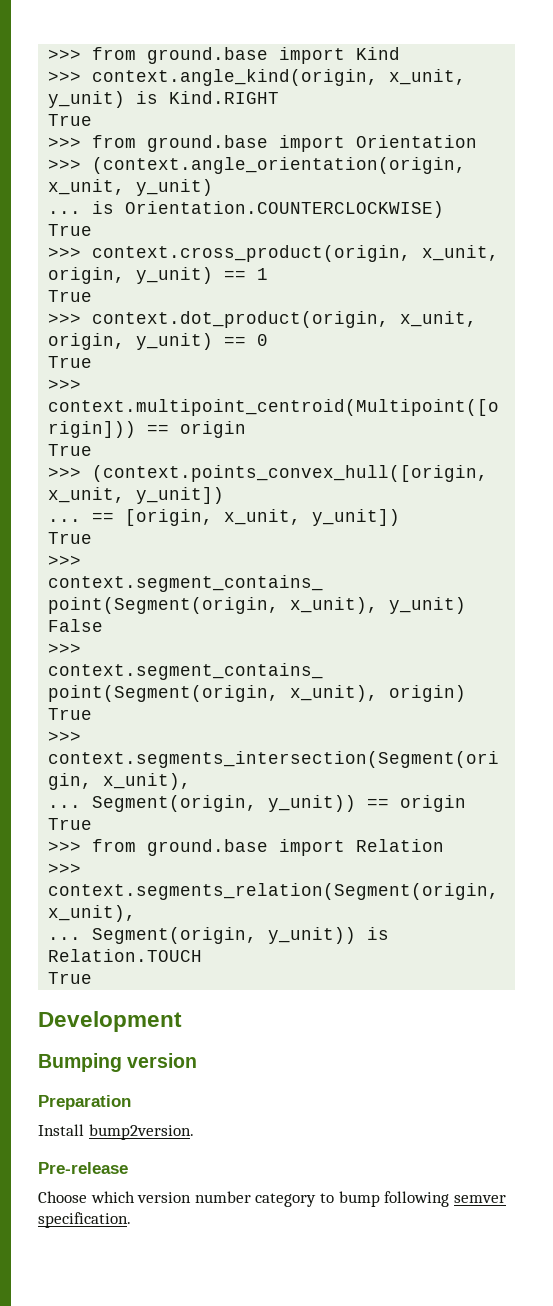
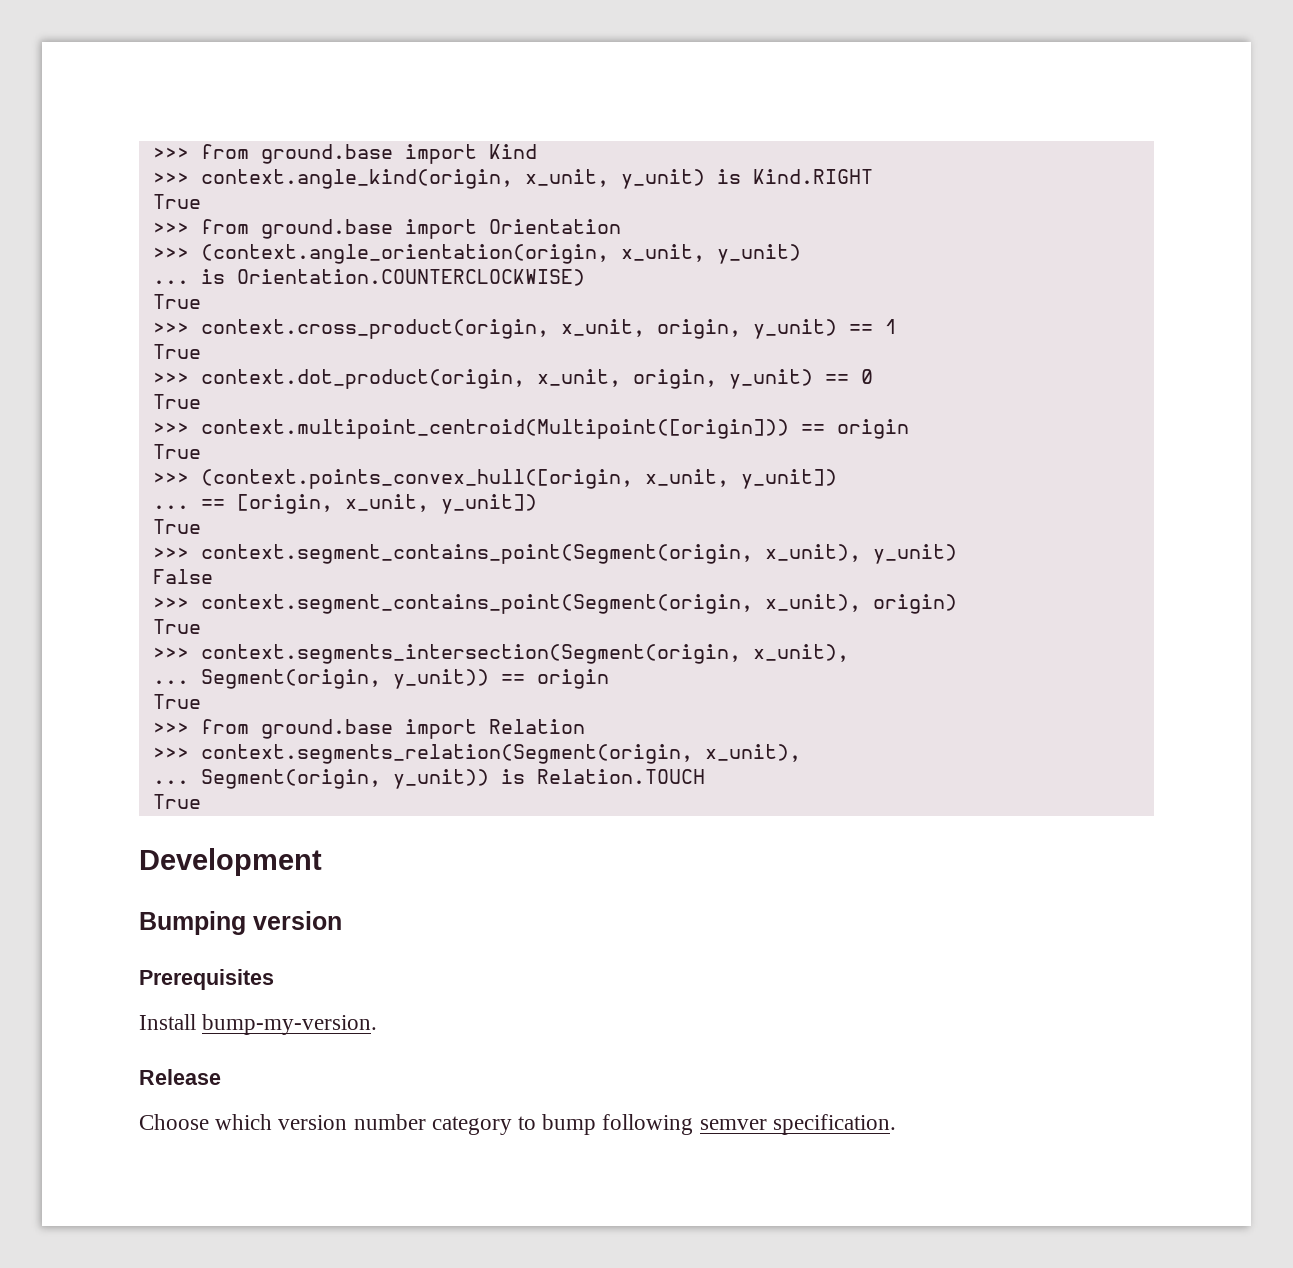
- Preparation
+ Prerequisites
- Install bump2version.
- Pre-release
+ Install bump-my-version.
+ Release

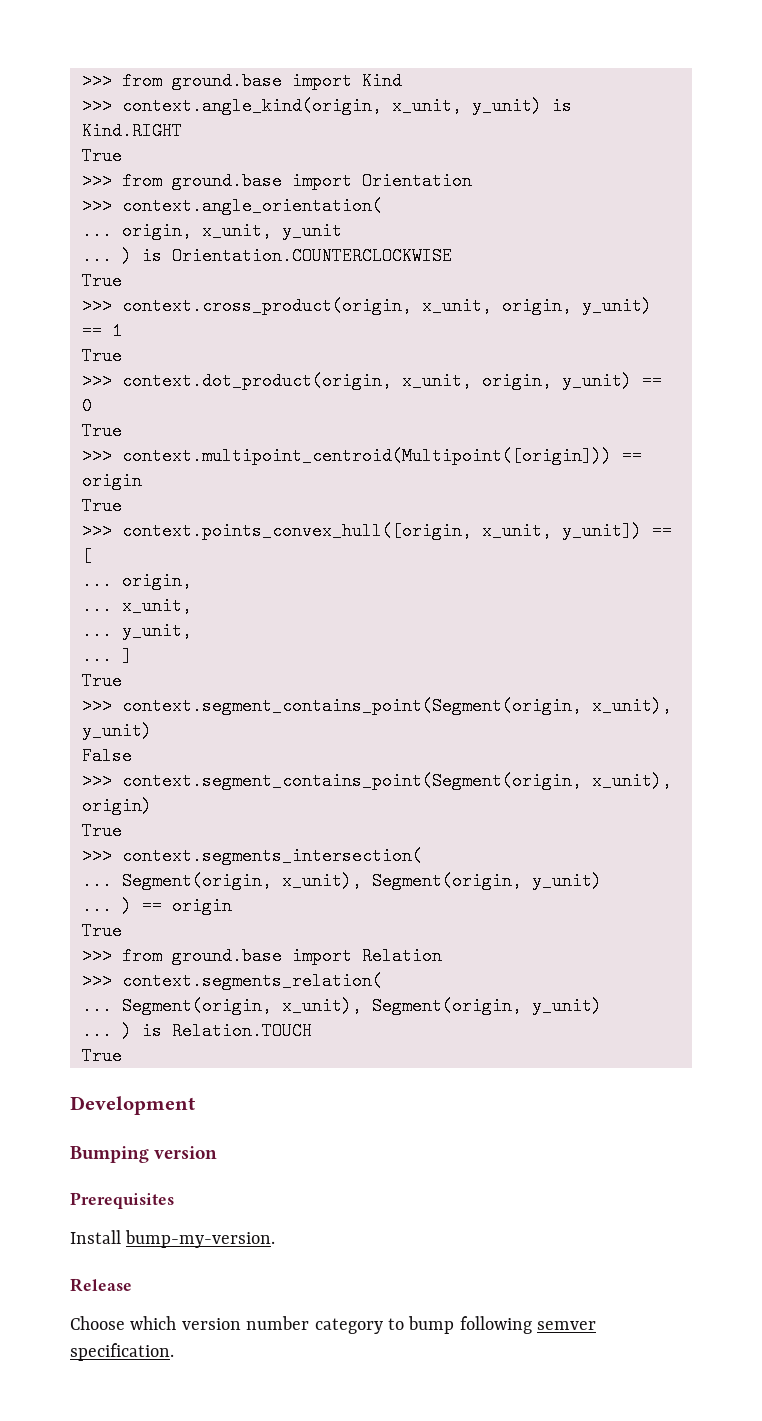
- >>> (context.angle_orientation(origin, x_unit, y_unit)
- ... is Orientation.COUNTERCLOCKWISE)
+ >>> context.angle_orientation(
+ ... origin, x_unit, y_unit
+ ... ) is Orientation.COUNTERCLOCKWISE
- >>> (context.points_convex_hull([origin, x_unit, y_unit])
- ... == [origin, x_unit, y_unit])
+ >>> context.points_convex_hull([origin, x_unit, y_unit]) == [
+ ... origin,
+ ... x_unit,
+ ... y_unit,
+ ... ]
- >>> context.segments_intersection(Segment(origin, x_unit),
- ... Segment(origin, y_unit)) == origin
+ >>> context.segments_intersection(
+ ... Segment(origin, x_unit), Segment(origin, y_unit)
+ ... ) == origin
- >>> context.segments_relation(Segment(origin, x_unit),
- ... Segment(origin, y_unit)) is Relation.TOUCH
+ >>> context.segments_relation(
+ ... Segment(origin, x_unit), Segment(origin, y_unit)
+ ... ) is Relation.TOUCH

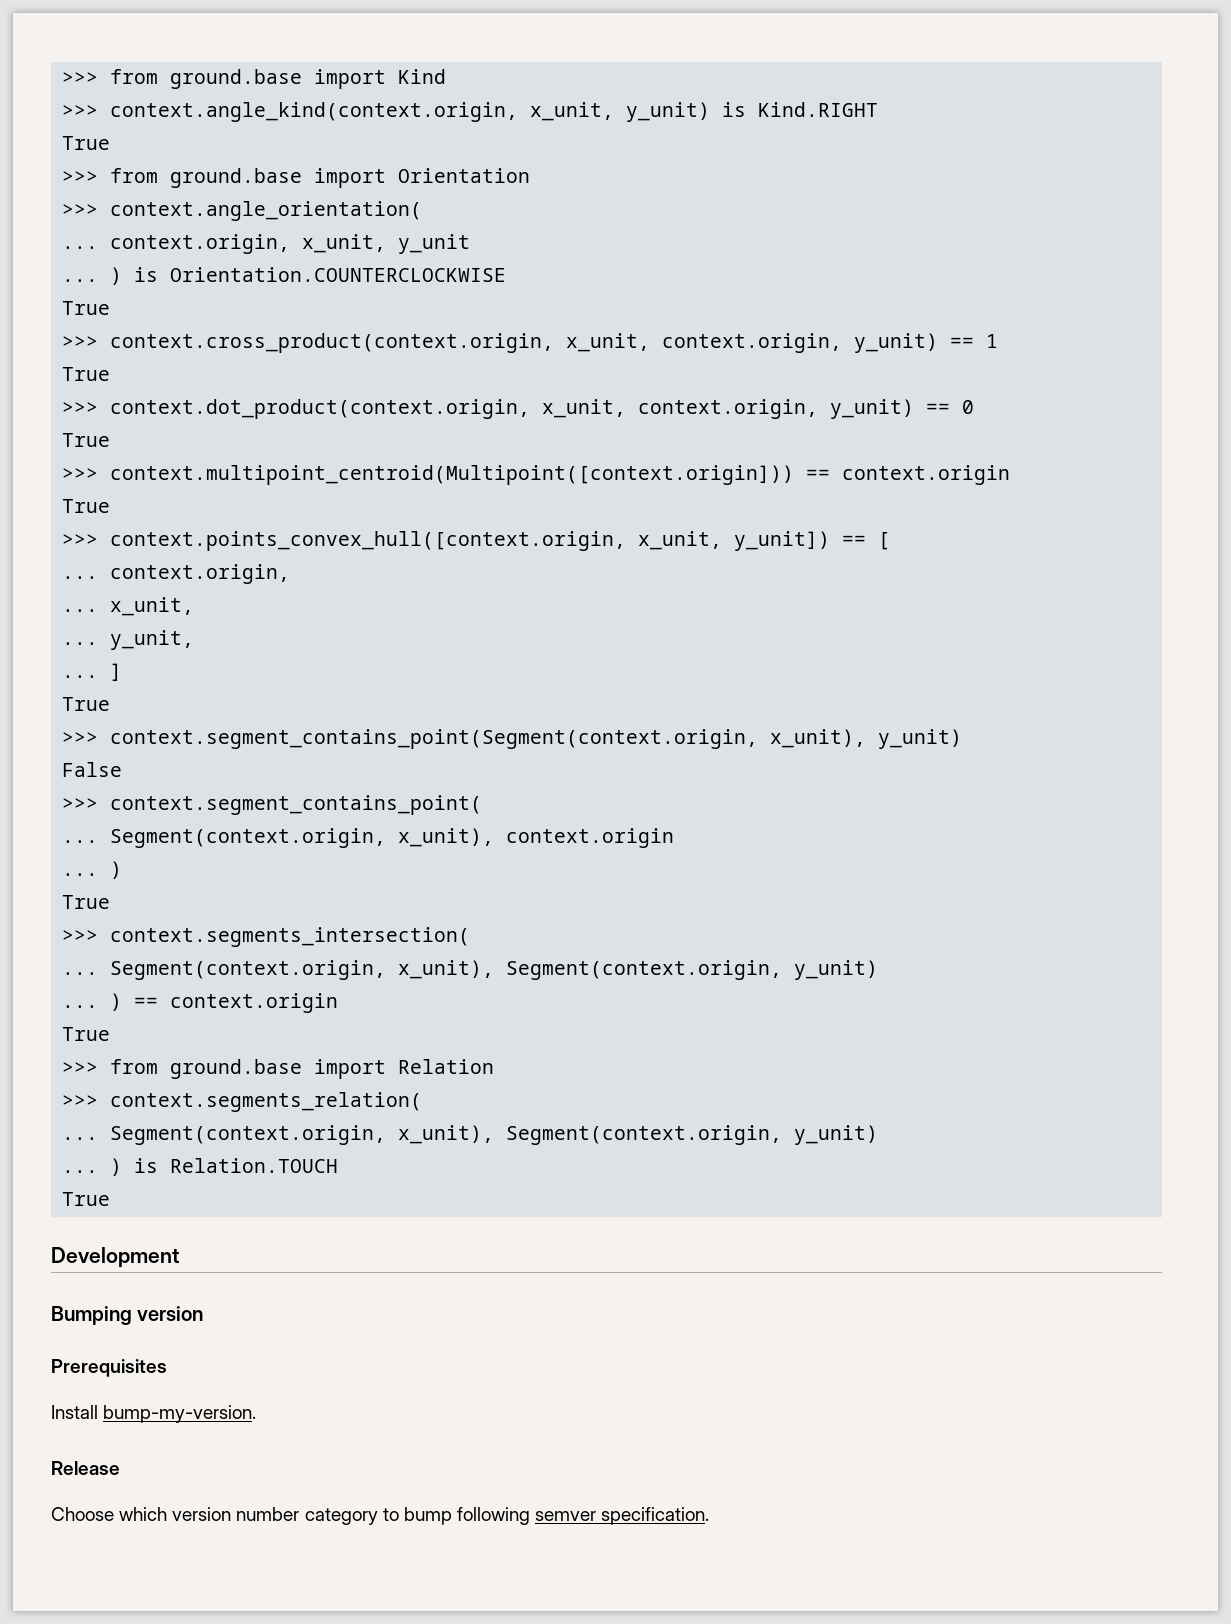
- >>> context.angle_kind(origin, x_unit, y_unit) is Kind.RIGHT
+ >>> context.angle_kind(context.origin, x_unit, y_unit) is Kind.RIGHT
- ... origin, x_unit, y_unit
+ ... context.origin, x_unit, y_unit
- >>> context.cross_product(origin, x_unit, origin, y_unit) == 1
+ >>> context.cross_product(context.origin, x_unit, context.origin, y_unit) == 1
- >>> context.dot_product(origin, x_unit, origin, y_unit) == 0
+ >>> context.dot_product(context.origin, x_unit, context.origin, y_unit) == 0
- >>> context.multipoint_centroid(Multipoint([origin])) == origin
+ >>> context.multipoint_centroid(Multipoint([context.origin])) == context.origin
  True
- >>> context.points_convex_hull([origin, x_unit, y_unit]) == [
- ... origin,
+ >>> context.points_convex_hull([context.origin, x_unit, y_unit]) == [
+ ... context.origin,
- >>> context.segment_contains_point(Segment(origin, x_unit), y_unit)
+ >>> context.segment_contains_point(Segment(context.origin, x_unit), y_unit)
- >>> context.segment_contains_point(Segment(origin, x_unit), origin)
+ >>> context.segment_contains_point(
+ ... Segment(context.origin, x_unit), context.origin
+ ... )
  >>> context.segments_intersection(
- ... Segment(origin, x_unit), Segment(origin, y_unit)
+ ... Segment(context.origin, x_unit), Segment(context.origin, y_unit)
- ... ) == origin
+ ... ) == context.origin
  >>> context.segments_relation(
- ... Segment(origin, x_unit), Segment(origin, y_unit)
+ ... Segment(context.origin, x_unit), Segment(context.origin, y_unit)

